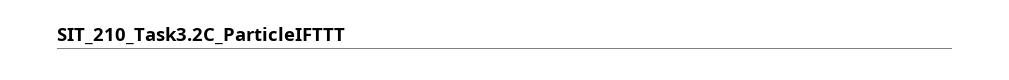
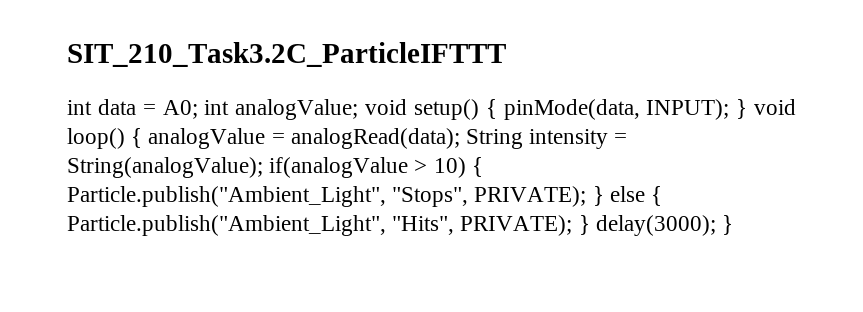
+ int data = A0; int analogValue; void setup() { pinMode(data, INPUT); } void loop() { analogValue = analogRead(data); String intensity = String(analogValue); if(analogValue > 10) { Particle.publish("Ambient_Light", "Stops", PRIVATE); } else { Particle.publish("Ambient_Light", "Hits", PRIVATE); } delay(3000); }

